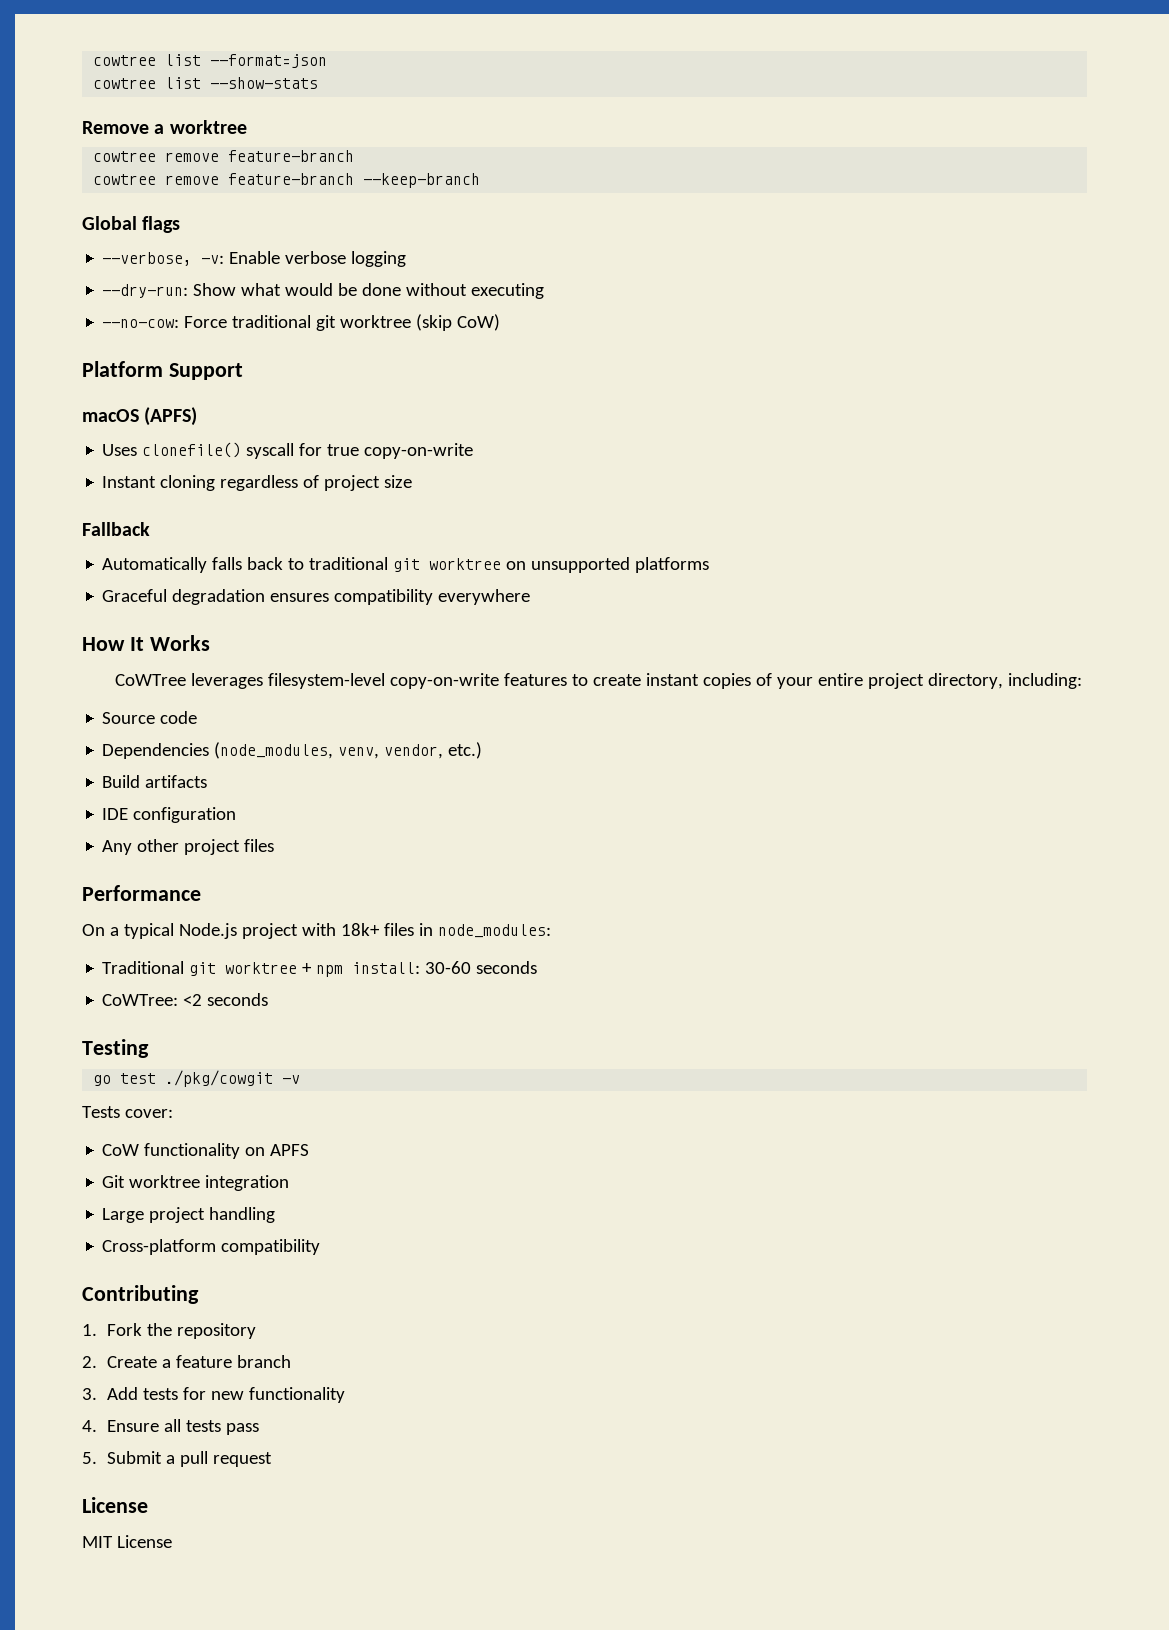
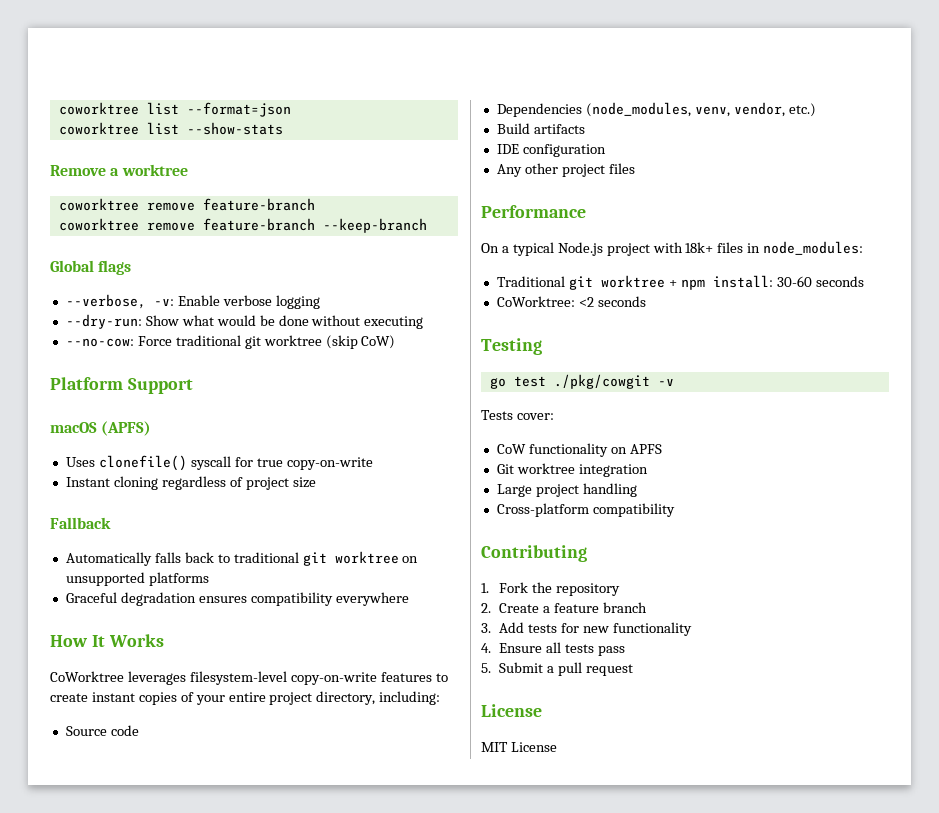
- cowtree list --format=json
+ coworktree list --format=json
- cowtree list --show-stats
+ coworktree list --show-stats
  Remove a worktree
- cowtree remove feature-branch
+ coworktree remove feature-branch
- cowtree remove feature-branch --keep-branch
+ coworktree remove feature-branch --keep-branch
- CoWTree leverages filesystem-level copy-on-write features to create instant copies of your entire project directory, including:
+ CoWorktree leverages filesystem-level copy-on-write features to create instant copies of your entire project directory, including:
- CoWTree: <2 seconds
+ CoWorktree: <2 seconds

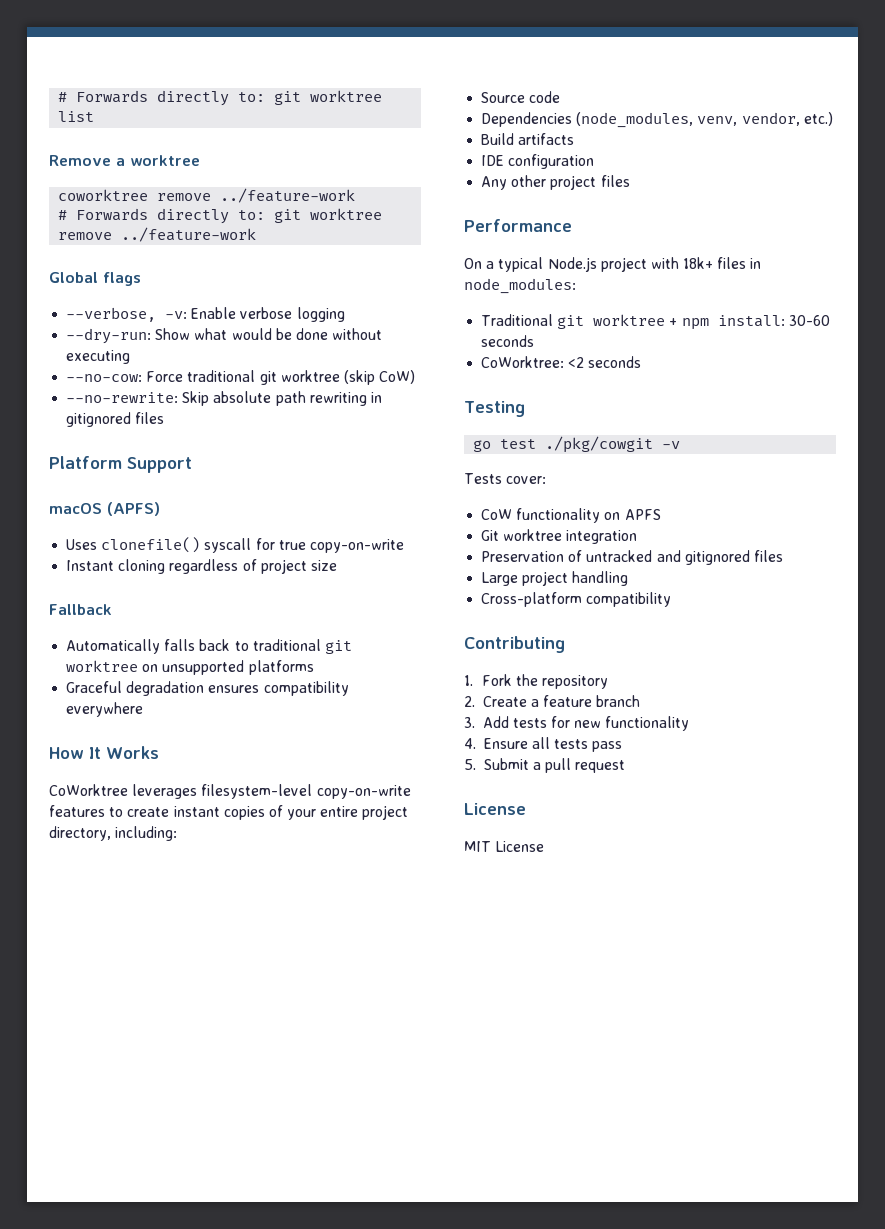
- coworktree list --format=json
- coworktree list --show-stats
+ # Forwards directly to: git worktree list
  Remove a worktree
- coworktree remove feature-branch
- coworktree remove feature-branch --keep-branch
+ coworktree remove ../feature-work
+ # Forwards directly to: git worktree remove ../feature-work
+ --no-rewrite: Skip absolute path rewriting in gitignored files
+ Preservation of untracked and gitignored files

